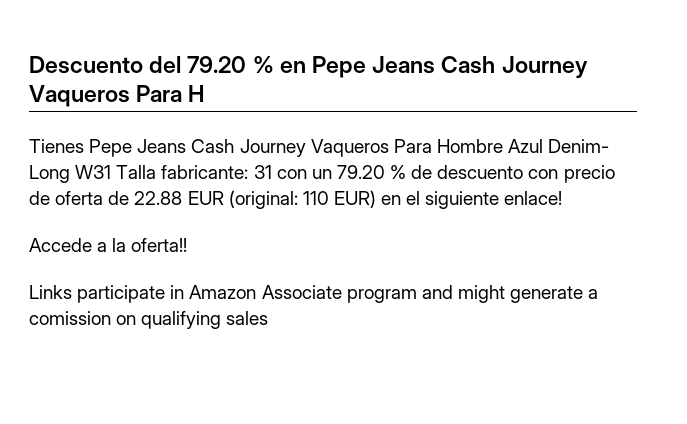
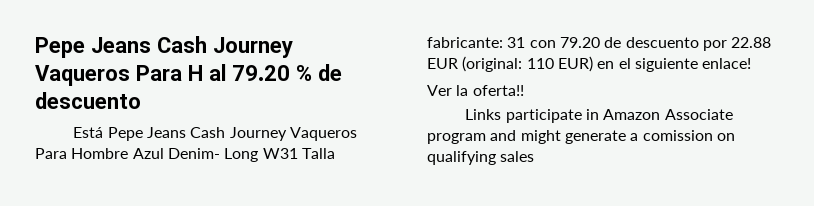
- Descuento del 79.20 % en Pepe Jeans Cash Journey Vaqueros Para H
- Tienes Pepe Jeans Cash Journey Vaqueros Para Hombre Azul Denim- Long W31 Talla fabricante: 31 con un 79.20 % de descuento con precio de oferta de 22.88 EUR (original: 110 EUR) en el siguiente enlace!
+ Pepe Jeans Cash Journey Vaqueros Para H al 79.20 % de descuento
+ Está Pepe Jeans Cash Journey Vaqueros Para Hombre Azul Denim- Long W31 Talla fabricante: 31 con 79.20 de descuento por 22.88 EUR (original: 110 EUR) en el siguiente enlace!
- Accede a la oferta!!
+ Ver la oferta!!

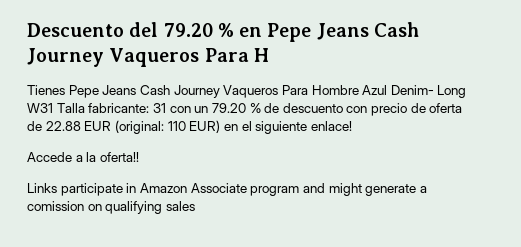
- Pepe Jeans Cash Journey Vaqueros Para H al 79.20 % de descuento
- Está Pepe Jeans Cash Journey Vaqueros Para Hombre Azul Denim- Long W31 Talla fabricante: 31 con 79.20 de descuento por 22.88 EUR (original: 110 EUR) en el siguiente enlace!
+ Descuento del 79.20 % en Pepe Jeans Cash Journey Vaqueros Para H
+ Tienes Pepe Jeans Cash Journey Vaqueros Para Hombre Azul Denim- Long W31 Talla fabricante: 31 con un 79.20 % de descuento con precio de oferta de 22.88 EUR (original: 110 EUR) en el siguiente enlace!
- Ver la oferta!!
+ Accede a la oferta!!

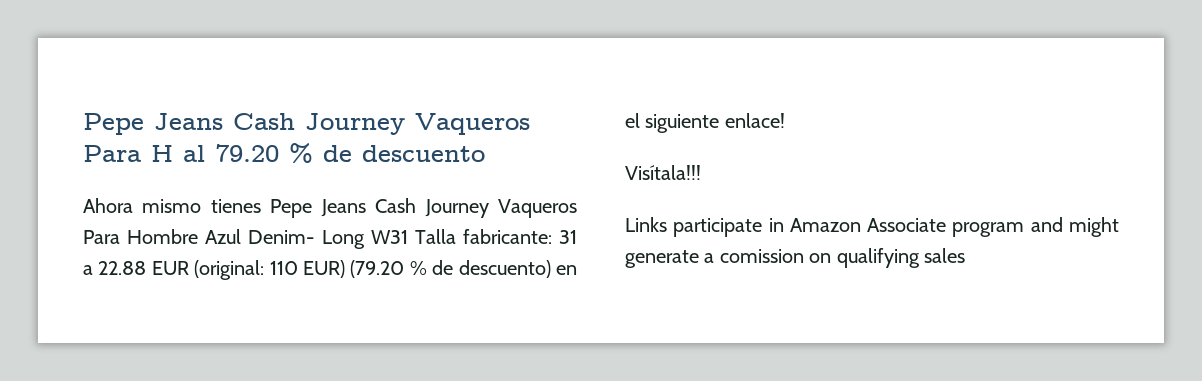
- Descuento del 79.20 % en Pepe Jeans Cash Journey Vaqueros Para H
- Tienes Pepe Jeans Cash Journey Vaqueros Para Hombre Azul Denim- Long W31 Talla fabricante: 31 con un 79.20 % de descuento con precio de oferta de 22.88 EUR (original: 110 EUR) en el siguiente enlace!
+ Pepe Jeans Cash Journey Vaqueros Para H al 79.20 % de descuento
+ Ahora mismo tienes Pepe Jeans Cash Journey Vaqueros Para Hombre Azul Denim- Long W31 Talla fabricante: 31 a 22.88 EUR (original: 110 EUR) (79.20 % de descuento) en el siguiente enlace!
- Accede a la oferta!!
+ Visítala!!!

